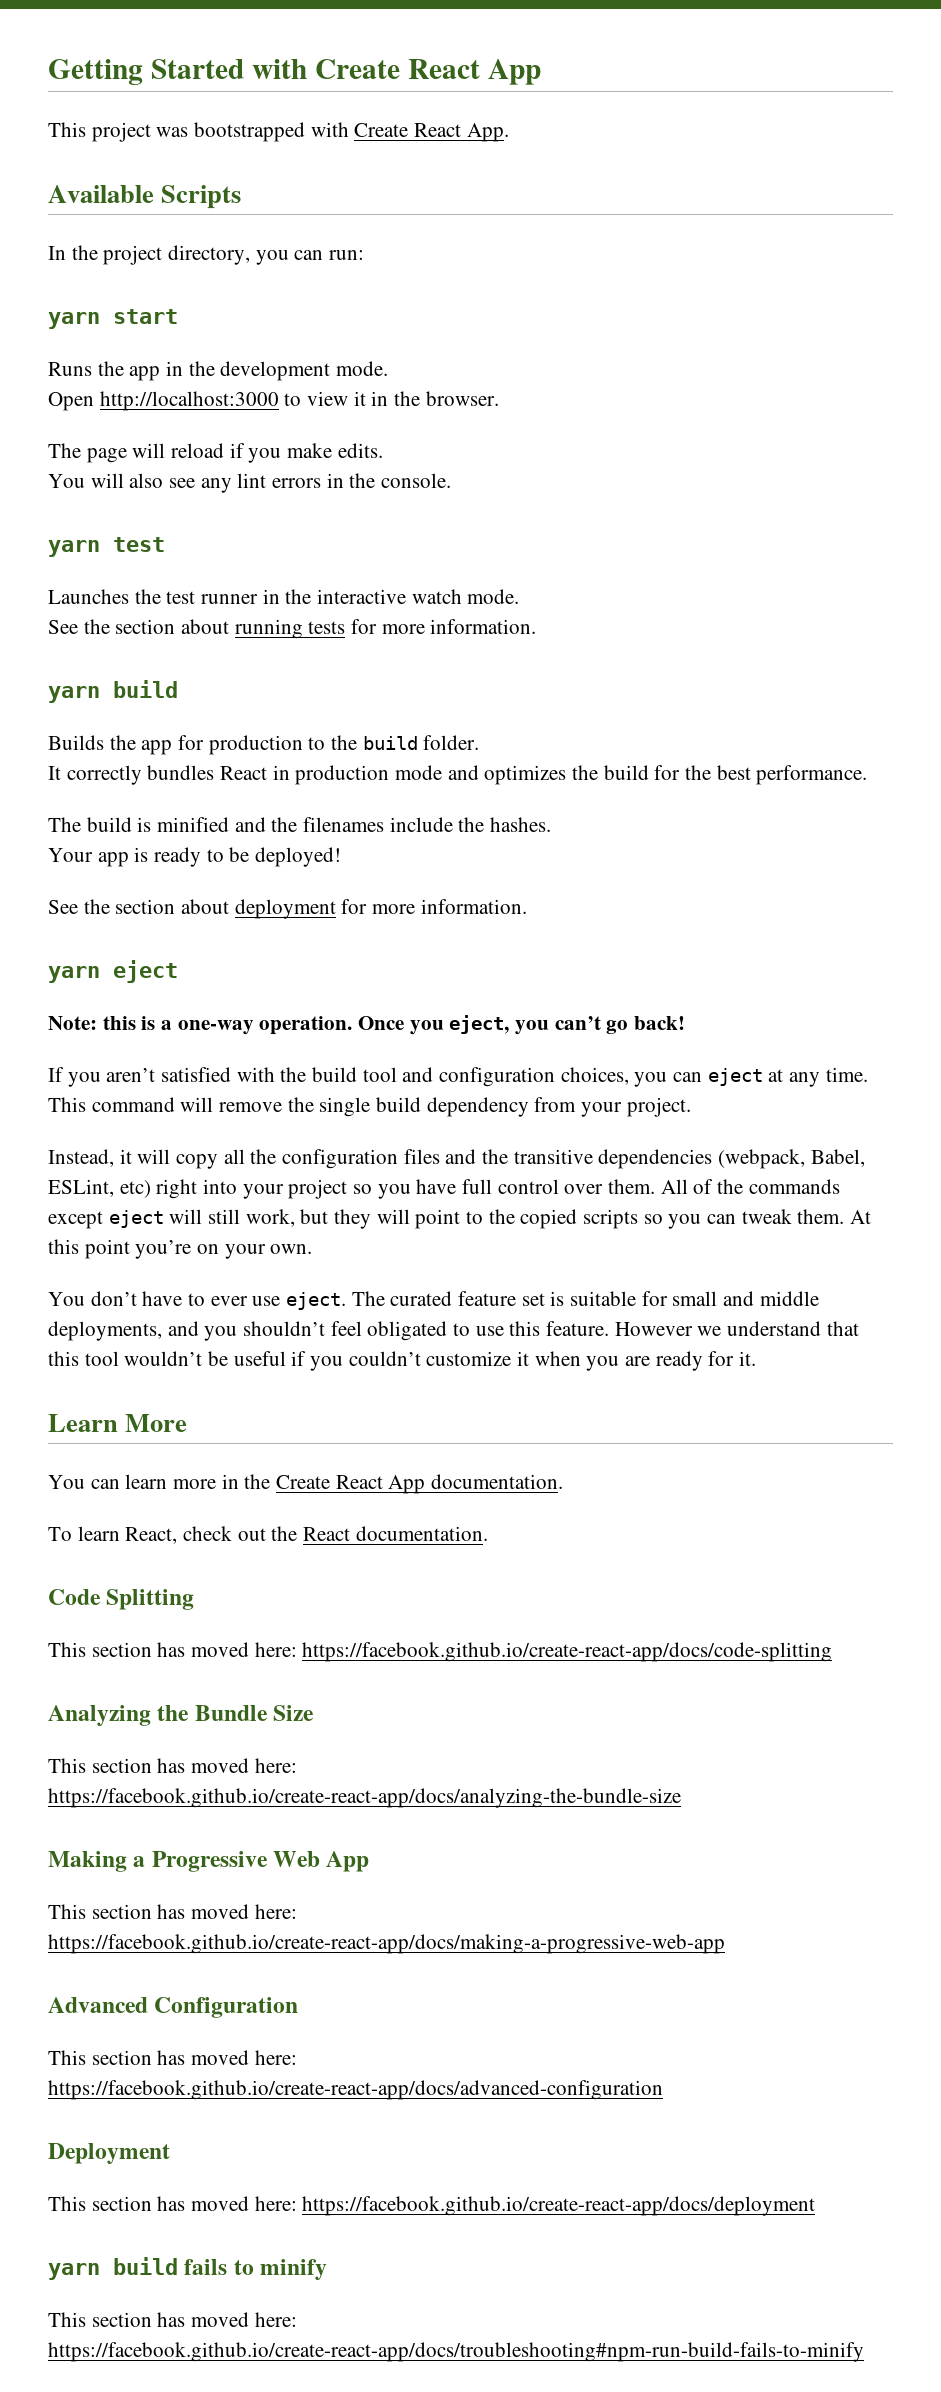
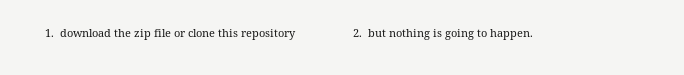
- Getting Started with Create React App
- This project was bootstrapped with Create React App.
- Available Scripts
- In the project directory, you can run:
- yarn start
- Runs the app in the development mode.
- Open http://localhost:3000 to view it in the browser.
- The page will reload if you make edits.
- You will also see any lint errors in the console.
- yarn test
- Launches the test runner in the interactive watch mode.
- See the section about running tests for more information.
- yarn build
- Builds the app for production to the build folder.
- It correctly bundles React in production mode and optimizes the build for the best performance.
- The build is minified and the filenames include the hashes.
- Your app is ready to be deployed!
- See the section about deployment for more information.
- yarn eject
- Note: this is a one-way operation. Once you eject, you can’t go back!
- If you aren’t satisfied with the build tool and configuration choices, you can eject at any time. This command will remove the single build dependency from your project.
- Instead, it will copy all the configuration files and the transitive dependencies (webpack, Babel, ESLint, etc) right into your project so you have full control over them. All of the commands except eject will still work, but they will point to the copied scripts so you can tweak them. At this point you’re on your own.
- You don’t have to ever use eject. The curated feature set is suitable for small and middle deployments, and you shouldn’t feel obligated to use this feature. However we understand that this tool wouldn’t be useful if you couldn’t customize it when you are ready for it.
- Learn More
- You can learn more in the Create React App documentation.
- To learn React, check out the React documentation.
- Code Splitting
- This section has moved here: https://facebook.github.io/create-react-app/docs/code-splitting
- Analyzing the Bundle Size
- This section has moved here: https://facebook.github.io/create-react-app/docs/analyzing-the-bundle-size
- Making a Progressive Web App
- This section has moved here: https://facebook.github.io/create-react-app/docs/making-a-progressive-web-app
- Advanced Configuration
- This section has moved here: https://facebook.github.io/create-react-app/docs/advanced-configuration
- Deployment
- This section has moved here: https://facebook.github.io/create-react-app/docs/deployment
- yarn build fails to minify
- This section has moved here: https://facebook.github.io/create-react-app/docs/troubleshooting#npm-run-build-fails-to-minify
+ 1. download the zip file or clone this repository
+ 2. but nothing is going to happen.

